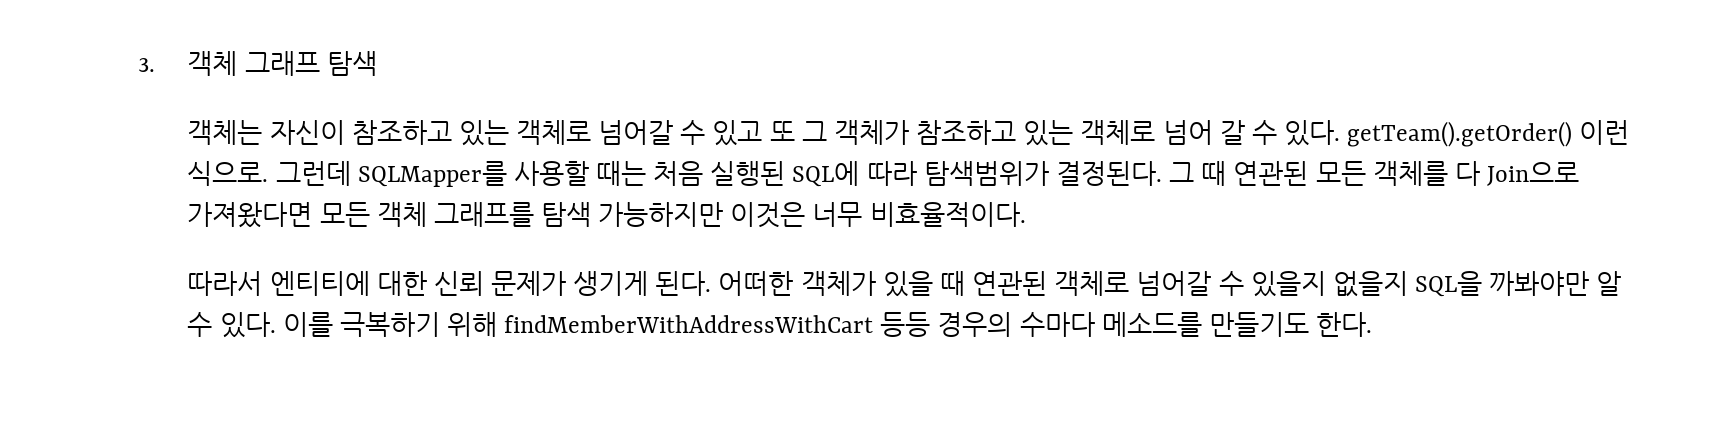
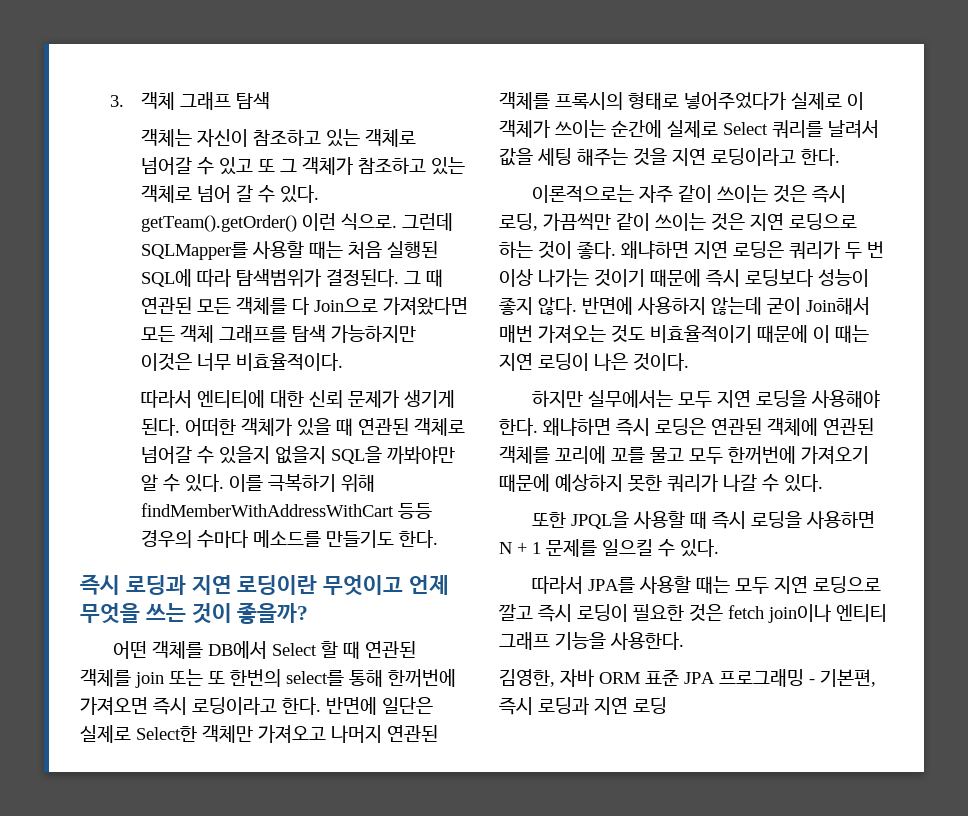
+ 즉시 로딩과 지연 로딩이란 무엇이고 언제 무엇을 쓰는 것이 좋을까?
+ 어떤 객체를 DB에서 Select 할 때 연관된 객체를 join 또는 또 한번의 select를 통해 한꺼번에 가져오면 즉시 로딩이라고 한다. 반면에 일단은 실제로 Select한 객체만 가져오고 나머지 연관된 객체를 프록시의 형태로 넣어주었다가 실제로 이 객체가 쓰이는 순간에 실제로 Select 쿼리를 날려서 값을 세팅 해주는 것을 지연 로딩이라고 한다.
+ 이론적으로는 자주 같이 쓰이는 것은 즉시 로딩, 가끔씩만 같이 쓰이는 것은 지연 로딩으로 하는 것이 좋다. 왜냐하면 지연 로딩은 쿼리가 두 번 이상 나가는 것이기 때문에 즉시 로딩보다 성능이 좋지 않다. 반면에 사용하지 않는데 굳이 Join해서 매번 가져오는 것도 비효율적이기 때문에 이 때는 지연 로딩이 나은 것이다.
+ 하지만 실무에서는 모두 지연 로딩을 사용해야 한다. 왜냐하면 즉시 로딩은 연관된 객체에 연관된 객체를 꼬리에 꼬를 물고 모두 한꺼번에 가져오기 때문에 예상하지 못한 쿼리가 나갈 수 있다.
+ 또한 JPQL을 사용할 때 즉시 로딩을 사용하면 N + 1 문제를 일으킬 수 있다.
+ 따라서 JPA를 사용할 때는 모두 지연 로딩으로 깔고 즉시 로딩이 필요한 것은 fetch join이나 엔티티 그래프 기능을 사용한다.
+ 김영한, 자바 ORM 표준 JPA 프로그래밍 - 기본편, 즉시 로딩과 지연 로딩

